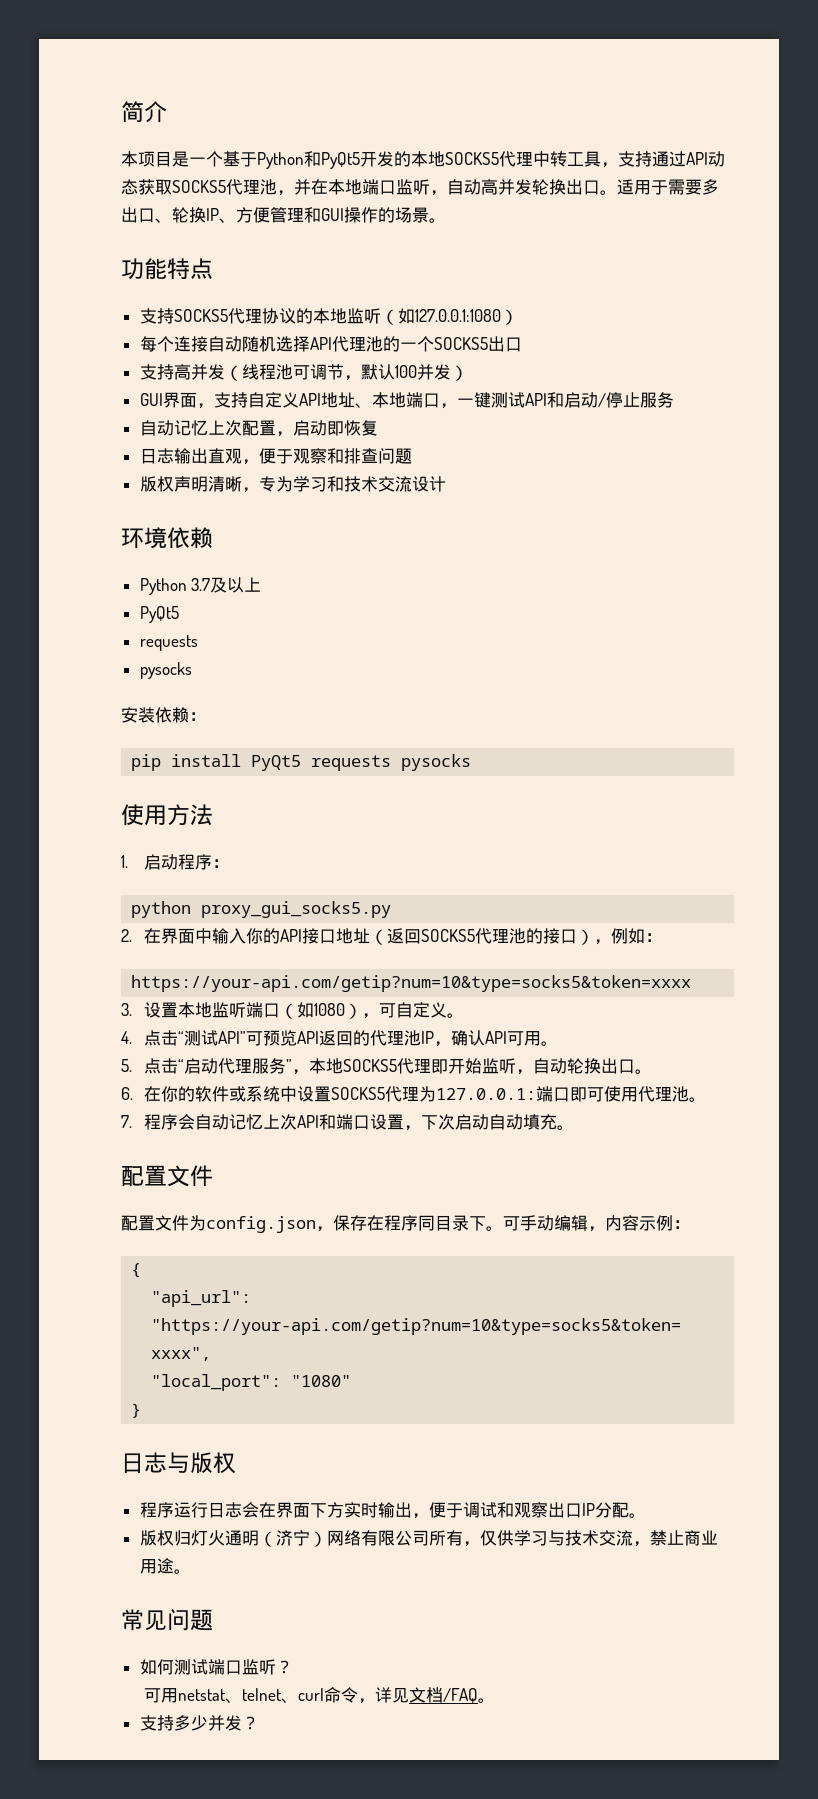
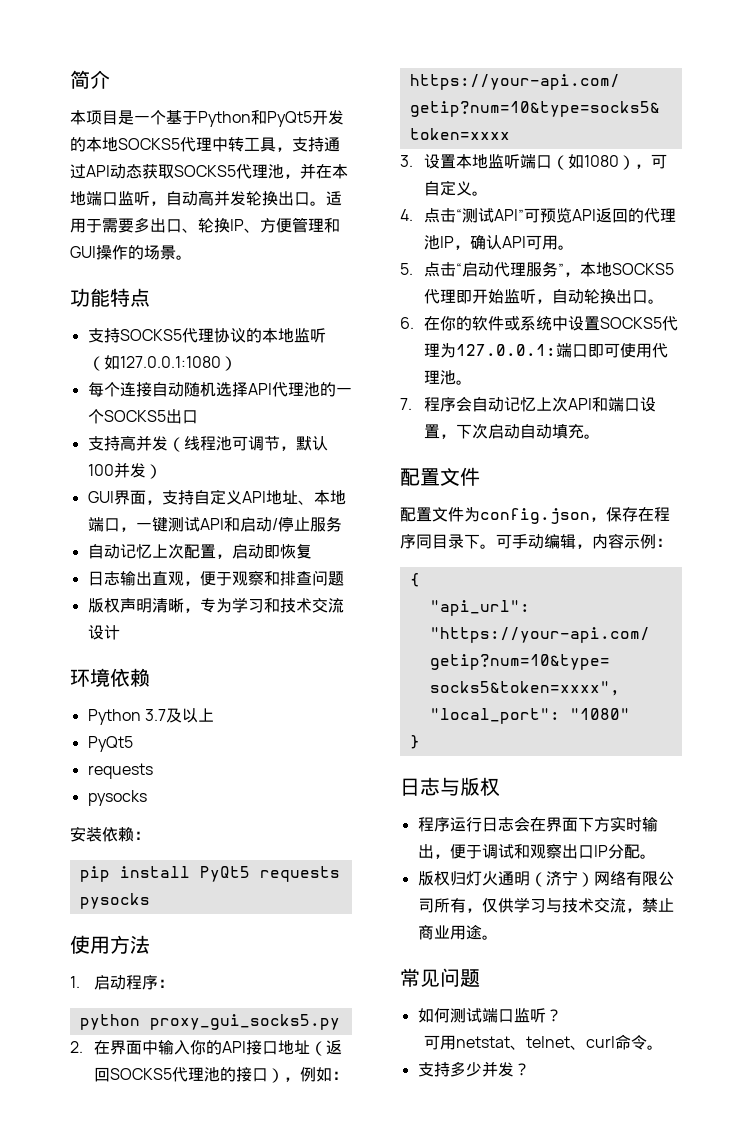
- 可用netstat、telnet、curl命令，详见文档/FAQ。
+ 可用netstat、telnet、curl命令。

